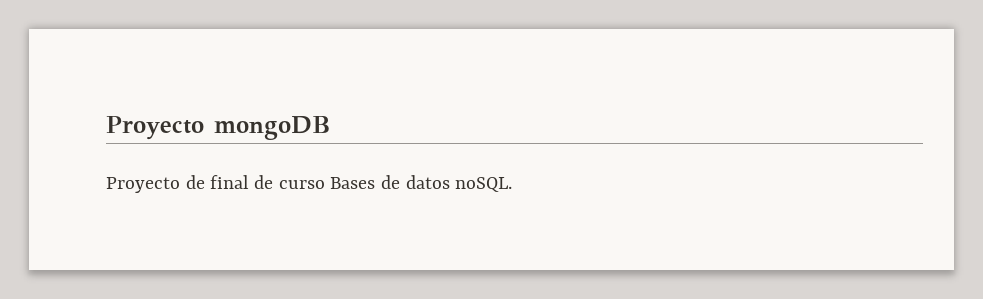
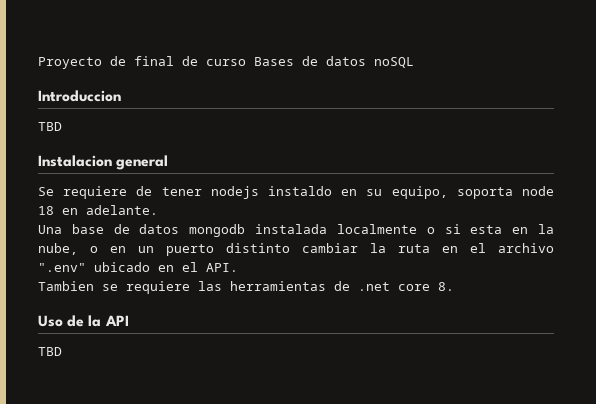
- Proyecto mongoDB
- Proyecto de final de curso Bases de datos noSQL.
+ Proyecto de final de curso Bases de datos noSQL
+ Introduccion
+ TBD
+ Instalacion general
+ Se requiere de tener nodejs instaldo en su equipo, soporta node 18 en adelante.
+ Una base de datos mongodb instalada localmente o si esta en la nube, o en un puerto distinto cambiar la ruta en el archivo ".env" ubicado en el API.
+ Tambien se requiere las herramientas de .net core 8.
+ Uso de la API
+ TBD

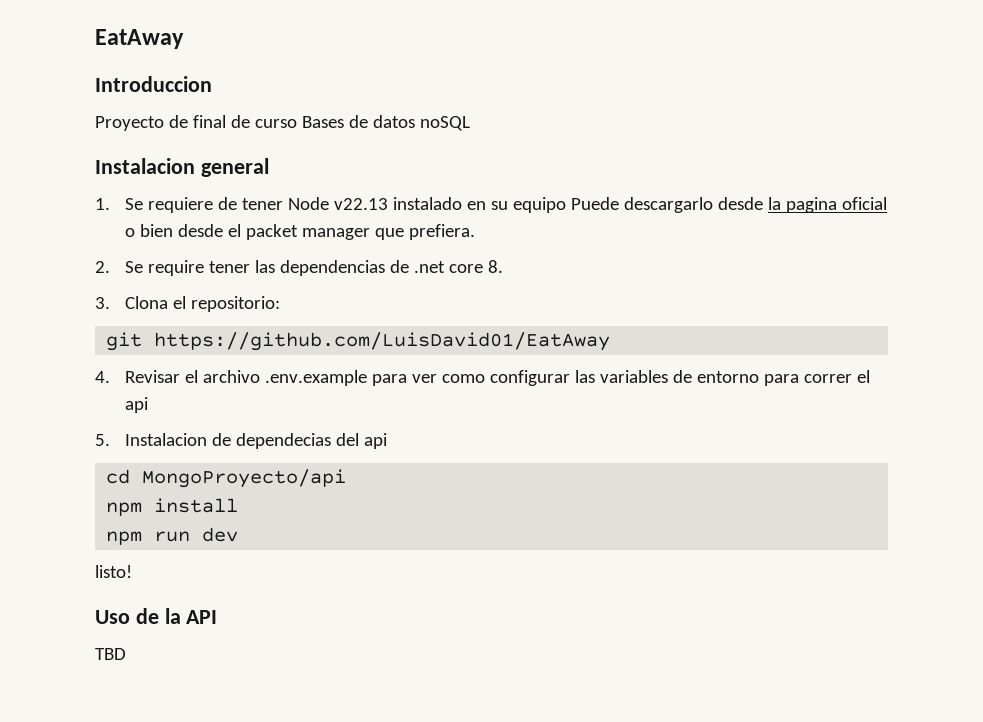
+ EatAway
+ Introduccion
- Introduccion
- TBD
- Se requiere de tener nodejs instaldo en su equipo, soporta node 18 en adelante.
- Una base de datos mongodb instalada localmente o si esta en la nube, o en un puerto distinto cambiar la ruta en el archivo ".env" ubicado en el API.
- Tambien se requiere las herramientas de .net core 8.
+ 1. Se requiere de tener Node v22.13 instalado en su equipo Puede descargarlo desde la pagina oficial o bien desde el packet manager que prefiera.
+ 2. Se require tener las dependencias de .net core 8.
+ 3. Clona el repositorio:
+ git https://github.com/LuisDavid01/EatAway
+ 4. Revisar el archivo .env.example para ver como configurar las variables de entorno para correr el api
+ 5. Instalacion de dependecias del api
+ cd MongoProyecto/api
+ npm install
+ npm run dev
+ listo!

